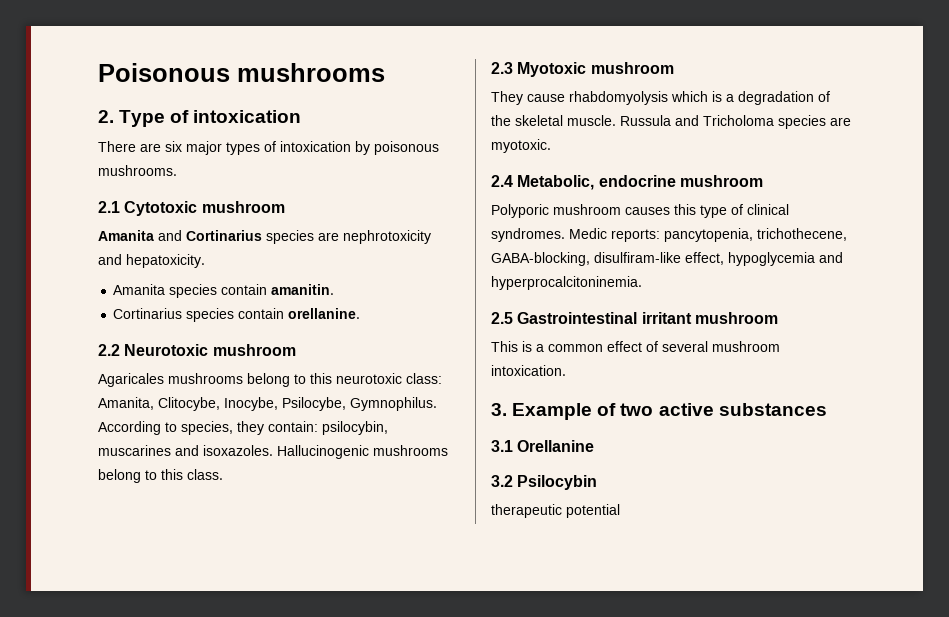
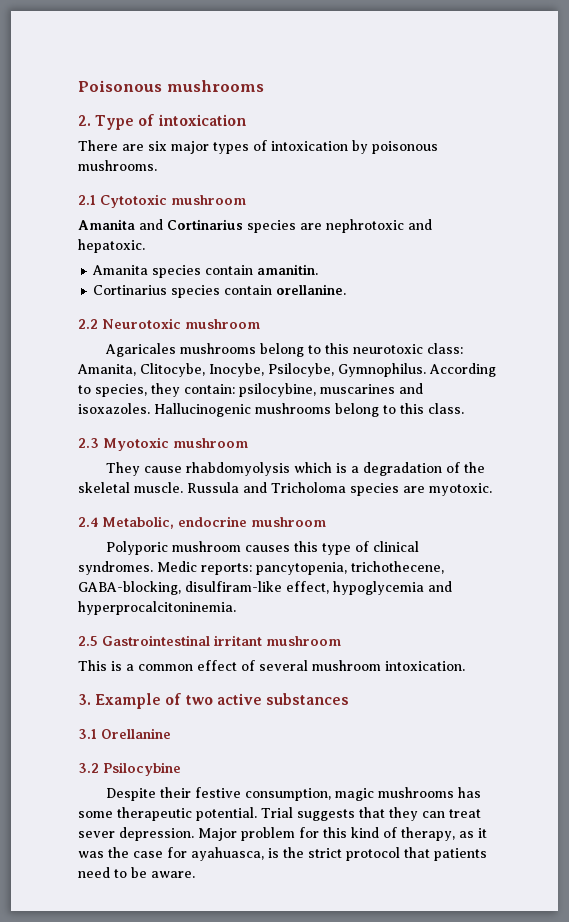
- Amanita and Cortinarius species are nephrotoxicity and hepatoxicity.
+ Amanita and Cortinarius species are nephrotoxic and hepatoxic.
- According to species, they contain: psilocybin, muscarines and isoxazoles.
+ According to species, they contain: psilocybine, muscarines and isoxazoles.
- 3.2 Psilocybin
- therapeutic potential
+ 3.2 Psilocybine
+ Despite their festive consumption, magic mushrooms has some therapeutic potential. Trial suggests that they can treat sever depression. Major problem for this kind of therapy, as it was the case for ayahuasca, is the strict protocol that patients need to be aware.

